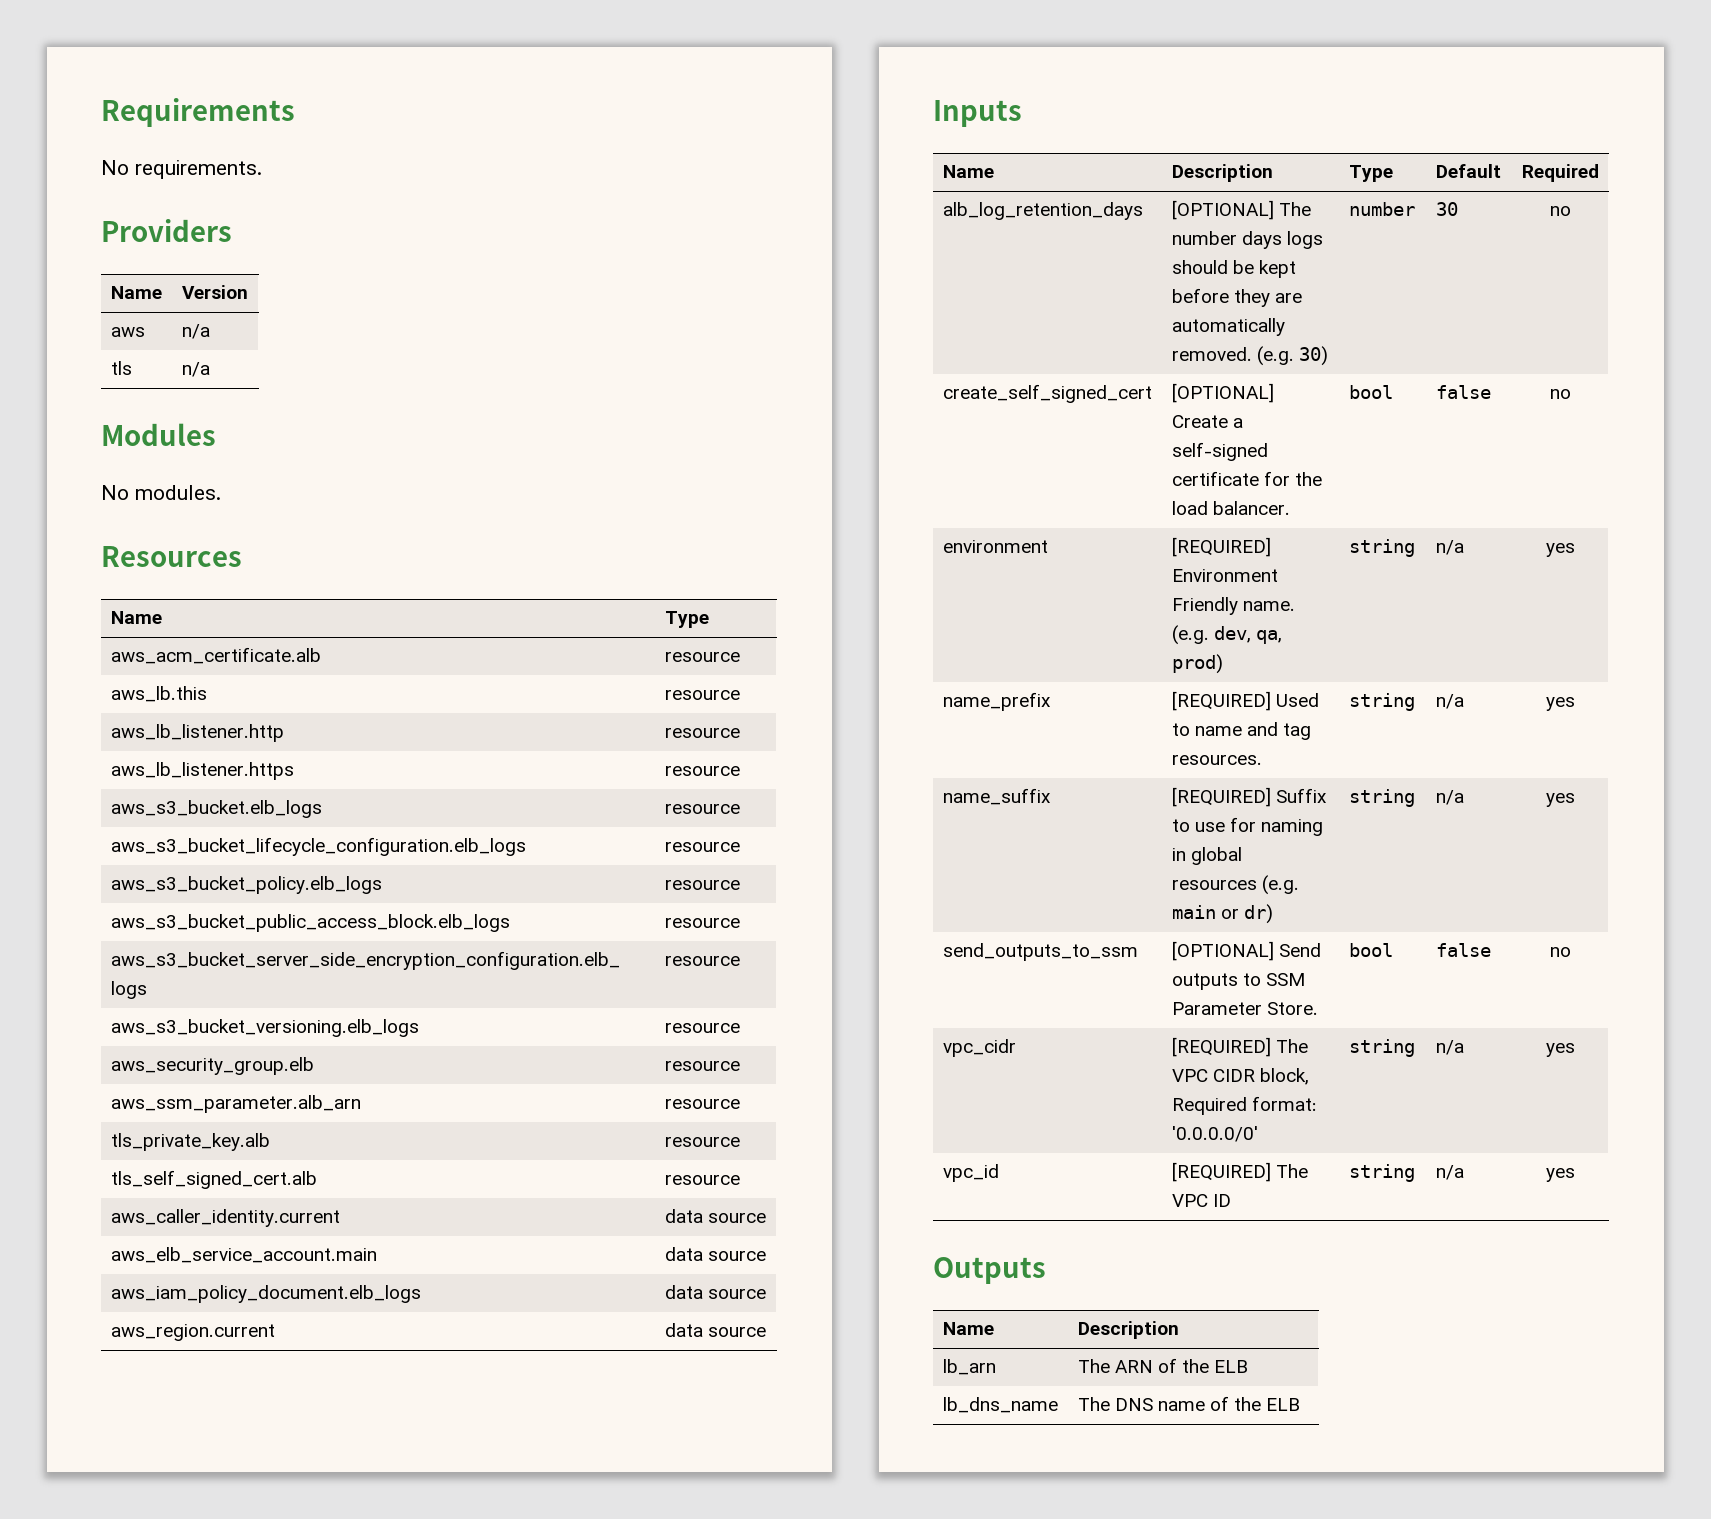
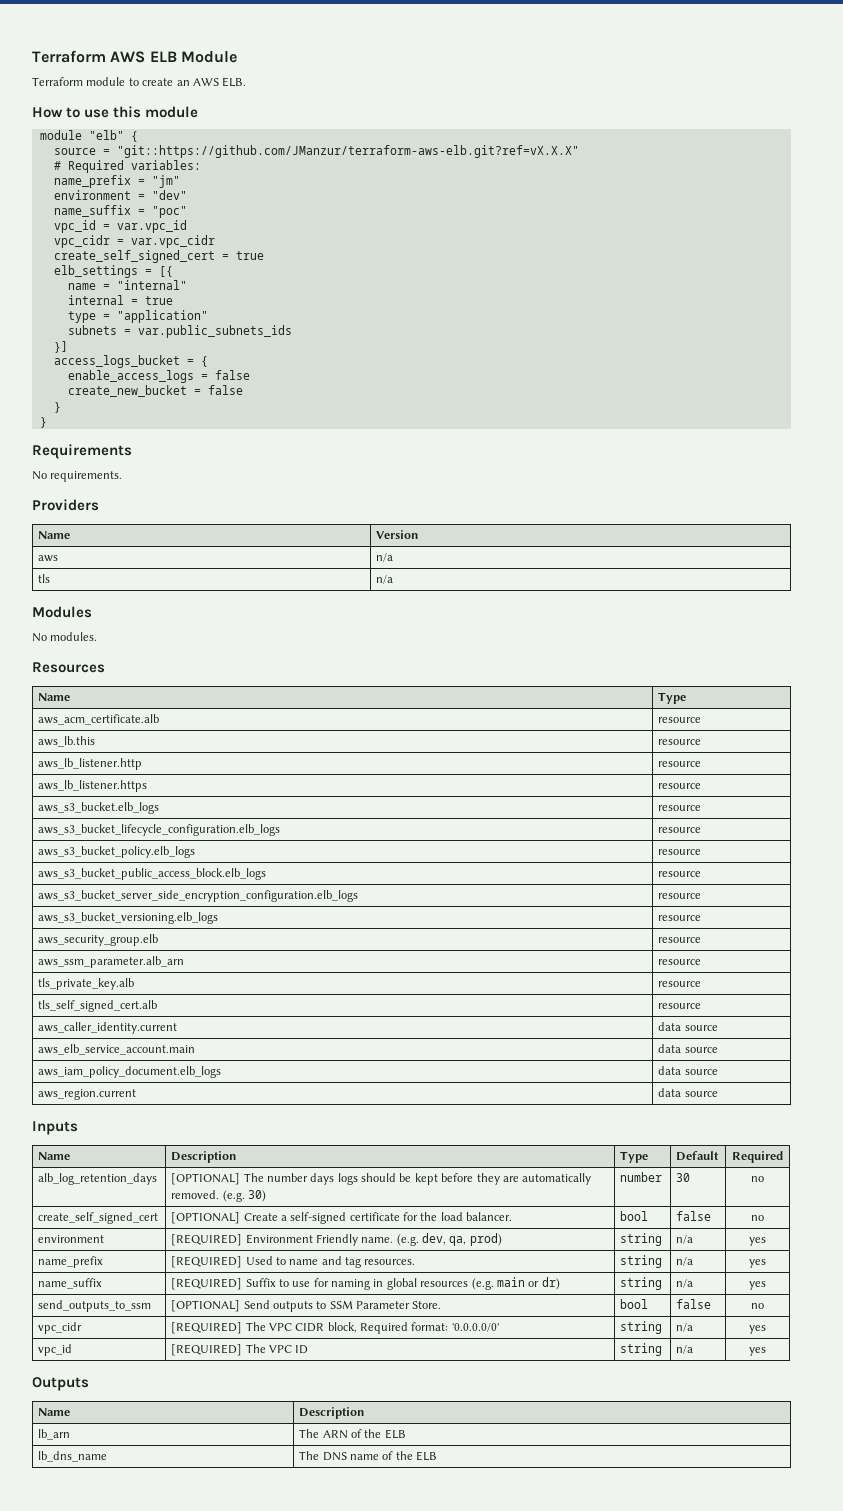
+ Terraform AWS ELB Module
+ Terraform module to create an AWS ELB.
+ How to use this module
+ module "elb" {
+ source = "git::https://github.com/JManzur/terraform-aws-elb.git?ref=vX.X.X"
+ # Required variables:
+ name_prefix = "jm"
+ environment = "dev"
+ name_suffix = "poc"
+ vpc_id = var.vpc_id
+ vpc_cidr = var.vpc_cidr
+ create_self_signed_cert = true
+ elb_settings = [{
+ name = "internal"
+ internal = true
+ type = "application"
+ subnets = var.public_subnets_ids
+ }]
+ access_logs_bucket = {
+ enable_access_logs = false
+ create_new_bucket = false
+ }
+ }

